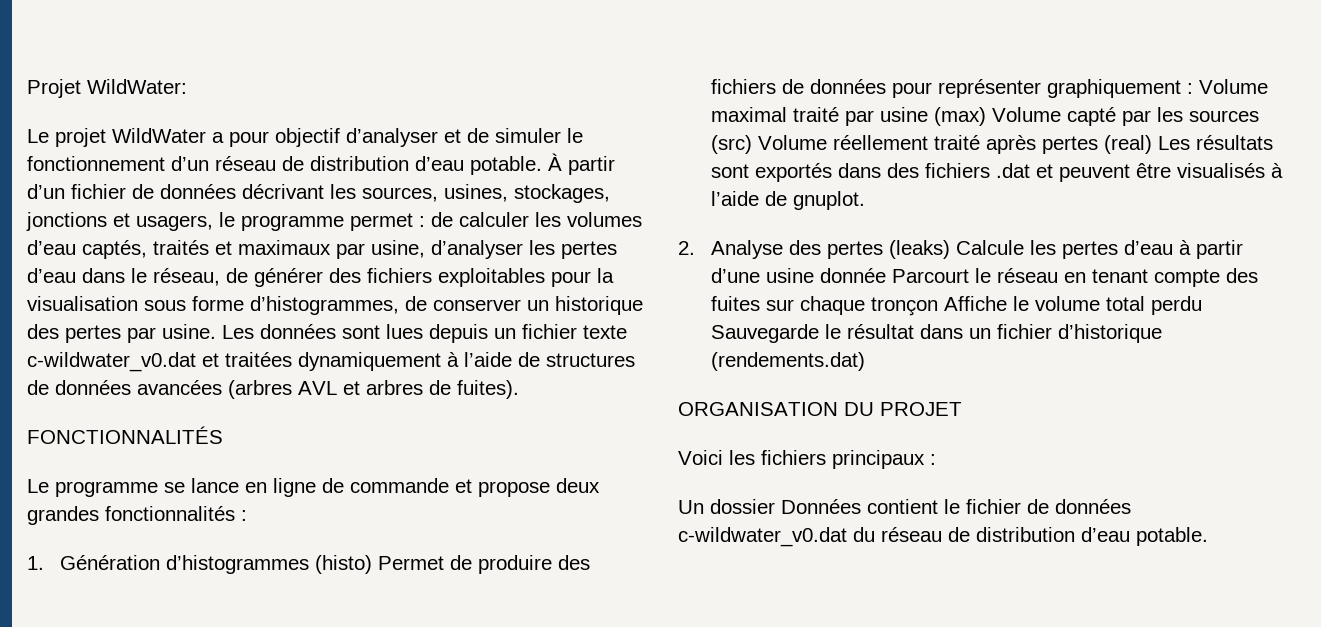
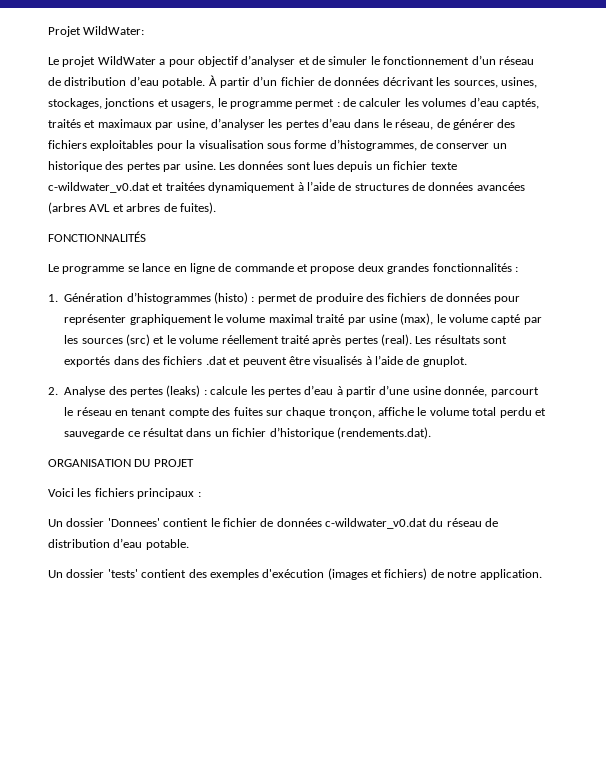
- 1. Génération d’histogrammes (histo) Permet de produire des fichiers de données pour représenter graphiquement : Volume maximal traité par usine (max) Volume capté par les sources (src) Volume réellement traité après pertes (real) Les résultats sont exportés dans des fichiers .dat et peuvent être visualisés à l’aide de gnuplot.
+ 1. Génération d’histogrammes (histo) : permet de produire des fichiers de données pour représenter graphiquement le volume maximal traité par usine (max), le volume capté par les sources (src) et le volume réellement traité après pertes (real). Les résultats sont exportés dans des fichiers .dat et peuvent être visualisés à l’aide de gnuplot.
- 2. Analyse des pertes (leaks) Calcule les pertes d’eau à partir d’une usine donnée Parcourt le réseau en tenant compte des fuites sur chaque tronçon Affiche le volume total perdu Sauvegarde le résultat dans un fichier d’historique (rendements.dat)
+ 2. Analyse des pertes (leaks) : calcule les pertes d’eau à partir d’une usine donnée, parcourt le réseau en tenant compte des fuites sur chaque tronçon, affiche le volume total perdu et sauvegarde ce résultat dans un fichier d’historique (rendements.dat).
- Un dossier Données contient le fichier de données c-wildwater_v0.dat du réseau de distribution d’eau potable.
+ Un dossier 'Donnees' contient le fichier de données c-wildwater_v0.dat du réseau de distribution d’eau potable.
+ Un dossier 'tests' contient des exemples d'exécution (images et fichiers) de notre application.

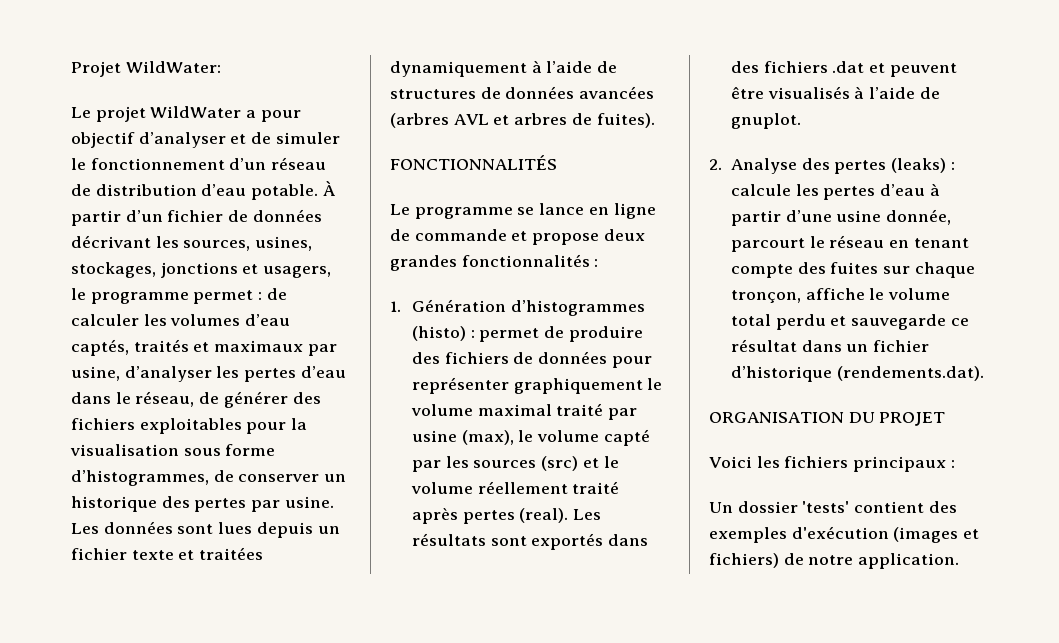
- Les données sont lues depuis un fichier texte c-wildwater_v0.dat et traitées dynamiquement à l’aide de structures de données avancées (arbres AVL et arbres de fuites).
+ Les données sont lues depuis un fichier texte et traitées dynamiquement à l’aide de structures de données avancées (arbres AVL et arbres de fuites).
- Un dossier 'Donnees' contient le fichier de données c-wildwater_v0.dat du réseau de distribution d’eau potable.

